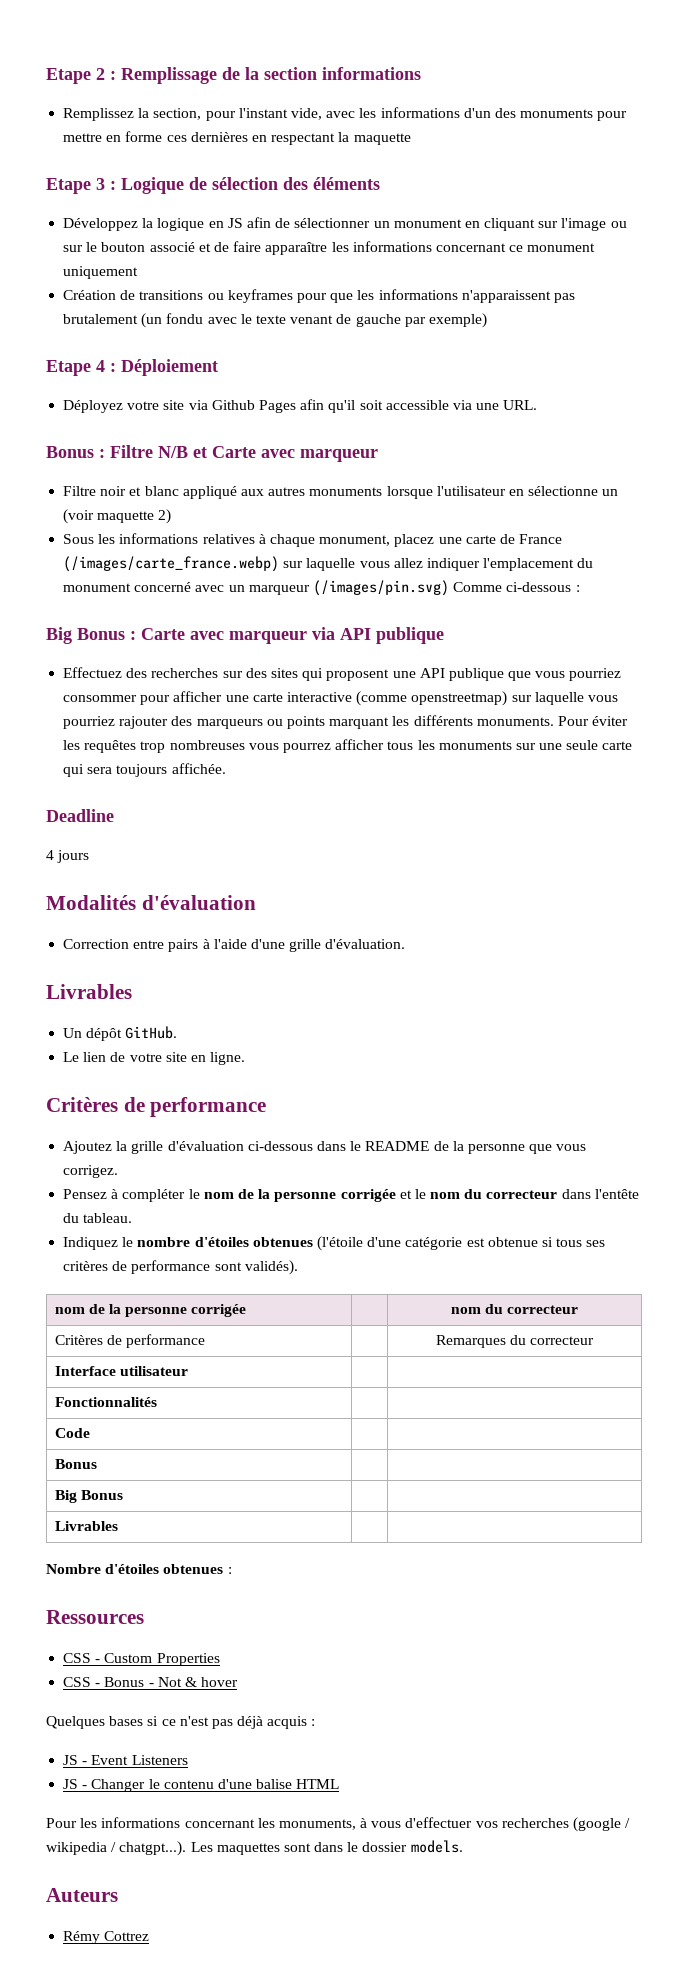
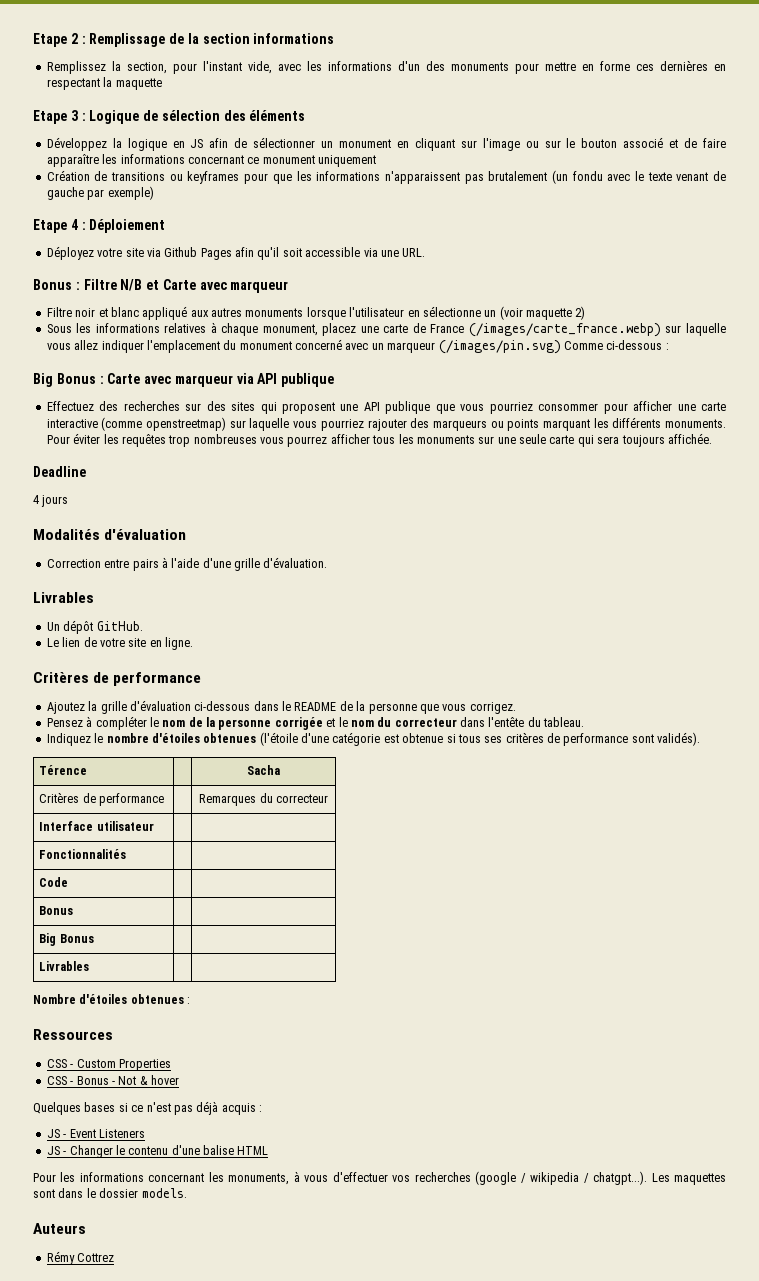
- nom de la personne corrigée | | nom du correcteur
+ Térence | | Sacha

